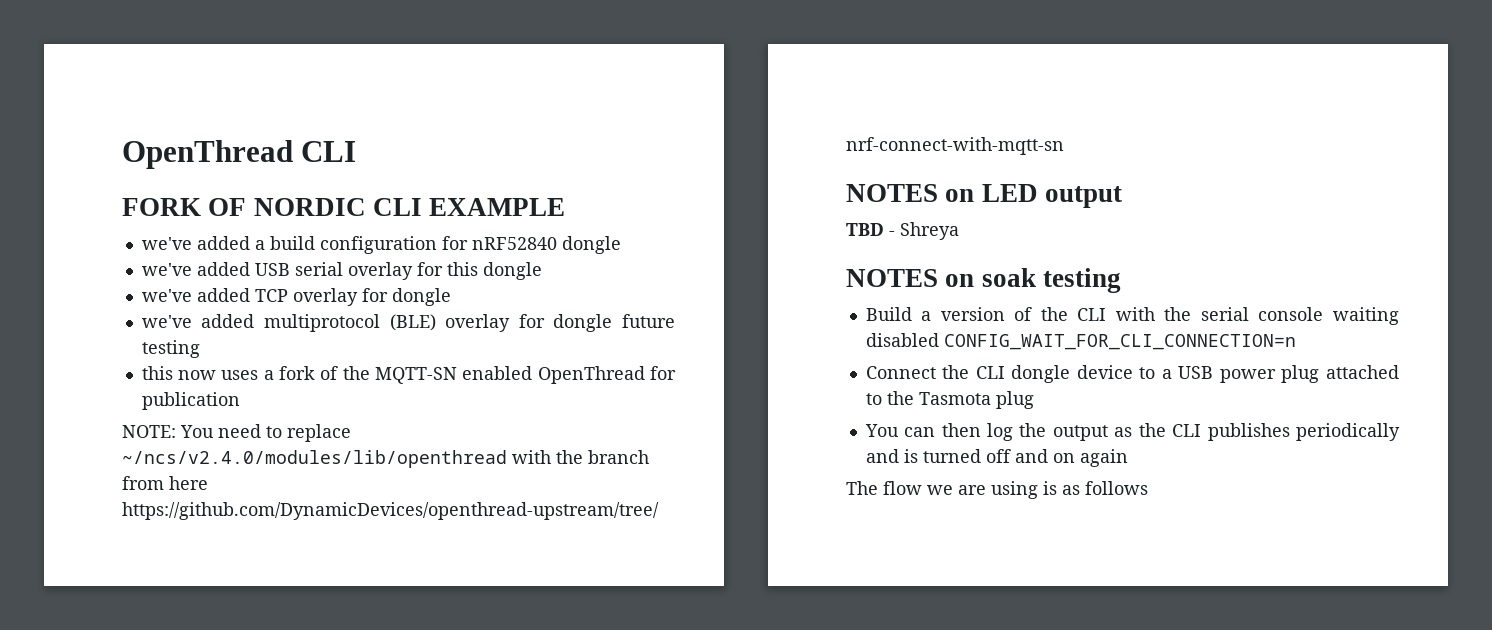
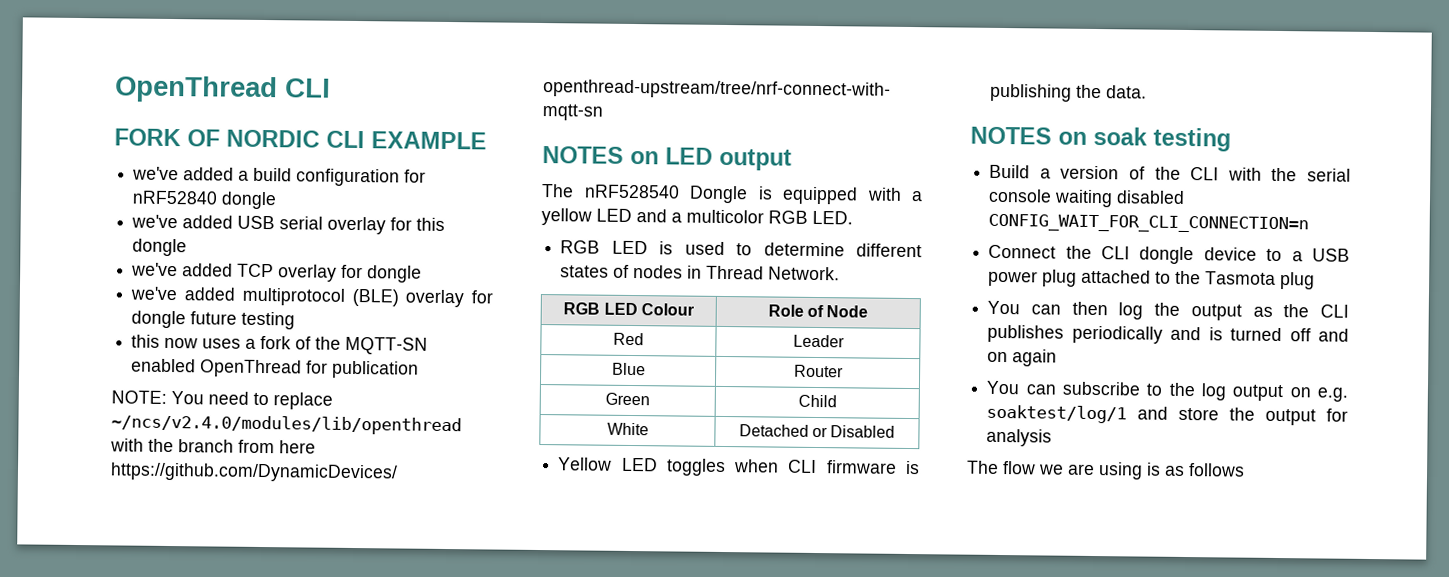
- TBD - Shreya
+ The nRF528540 Dongle is equipped with a yellow LED and a multicolor RGB LED.
+ RGB LED is used to determine different states of nodes in Thread Network.
+ RGB LED Colour | Role of Node
+ Red | Leader
+ Blue | Router
+ Green | Child
+ White | Detached or Disabled
+ Yellow LED toggles when CLI firmware is publishing the data.
+ You can subscribe to the log output on e.g. soaktest/log/1 and store the output for analysis

